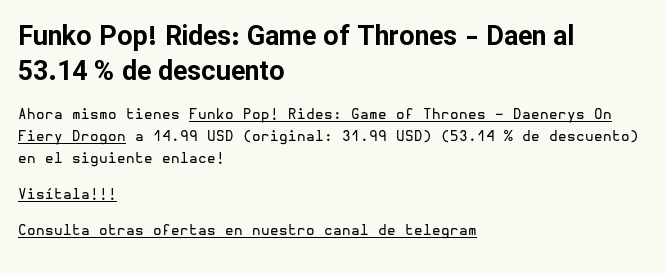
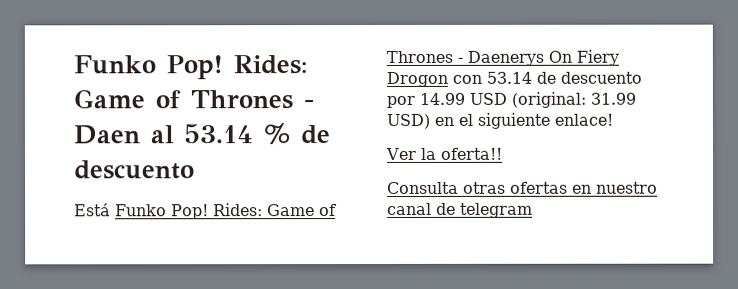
- Ahora mismo tienes Funko Pop!
+ Está Funko Pop!
- Rides: Game of Thrones - Daenerys On Fiery Drogon a 14.99 USD (original: 31.99 USD) (53.14 % de descuento) en el siguiente enlace!
+ Rides: Game of Thrones - Daenerys On Fiery Drogon con 53.14 de descuento por 14.99 USD (original: 31.99 USD) en el siguiente enlace!
- Visítala!!!
+ Ver la oferta!!

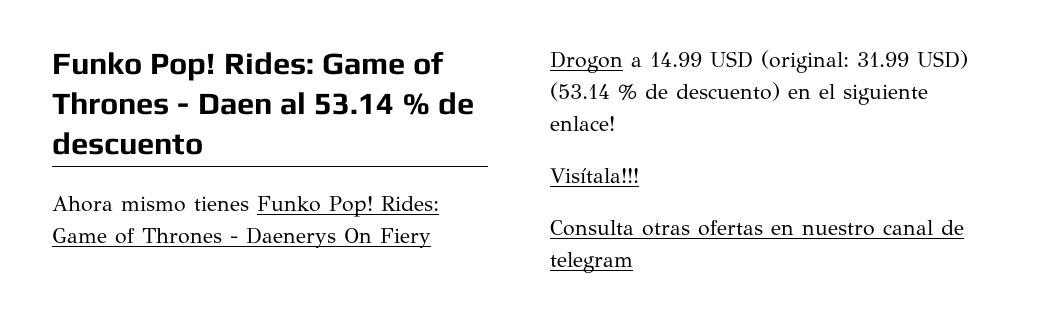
- Está Funko Pop!
+ Ahora mismo tienes Funko Pop!
- Rides: Game of Thrones - Daenerys On Fiery Drogon con 53.14 de descuento por 14.99 USD (original: 31.99 USD) en el siguiente enlace!
+ Rides: Game of Thrones - Daenerys On Fiery Drogon a 14.99 USD (original: 31.99 USD) (53.14 % de descuento) en el siguiente enlace!
- Ver la oferta!!
+ Visítala!!!

